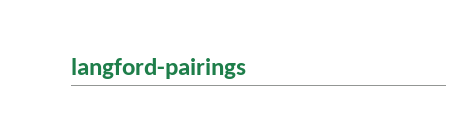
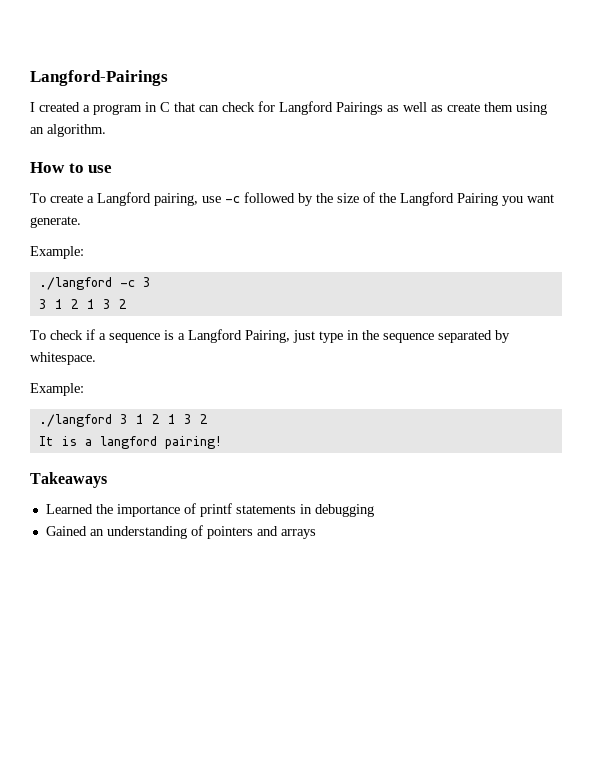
- langford-pairings
+ Langford-Pairings
+ I created a program in C that can check for Langford Pairings as well as create them using an algorithm.
+ How to use
+ To create a Langford pairing, use -c followed by the size of the Langford Pairing you want generate.
+ Example:
+ ./langford -c 3
+ 3 1 2 1 3 2
+ To check if a sequence is a Langford Pairing, just type in the sequence separated by whitespace.
+ Example:
+ ./langford 3 1 2 1 3 2
+ It is a langford pairing!
+ Takeaways
+ Learned the importance of printf statements in debugging
+ Gained an understanding of pointers and arrays

